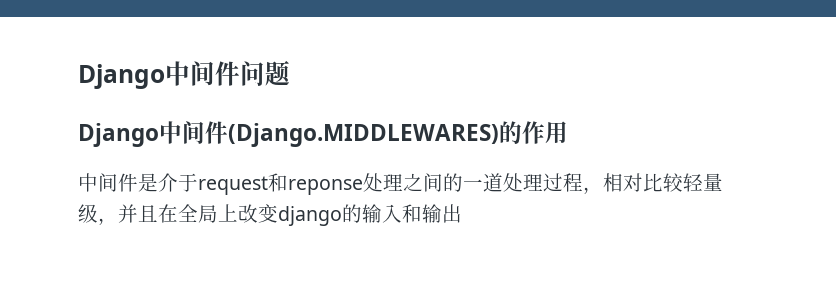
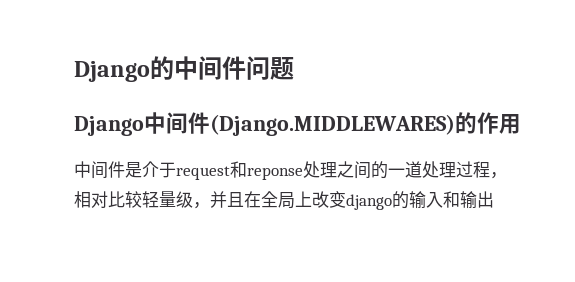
- Django中间件问题
+ Django的中间件问题

